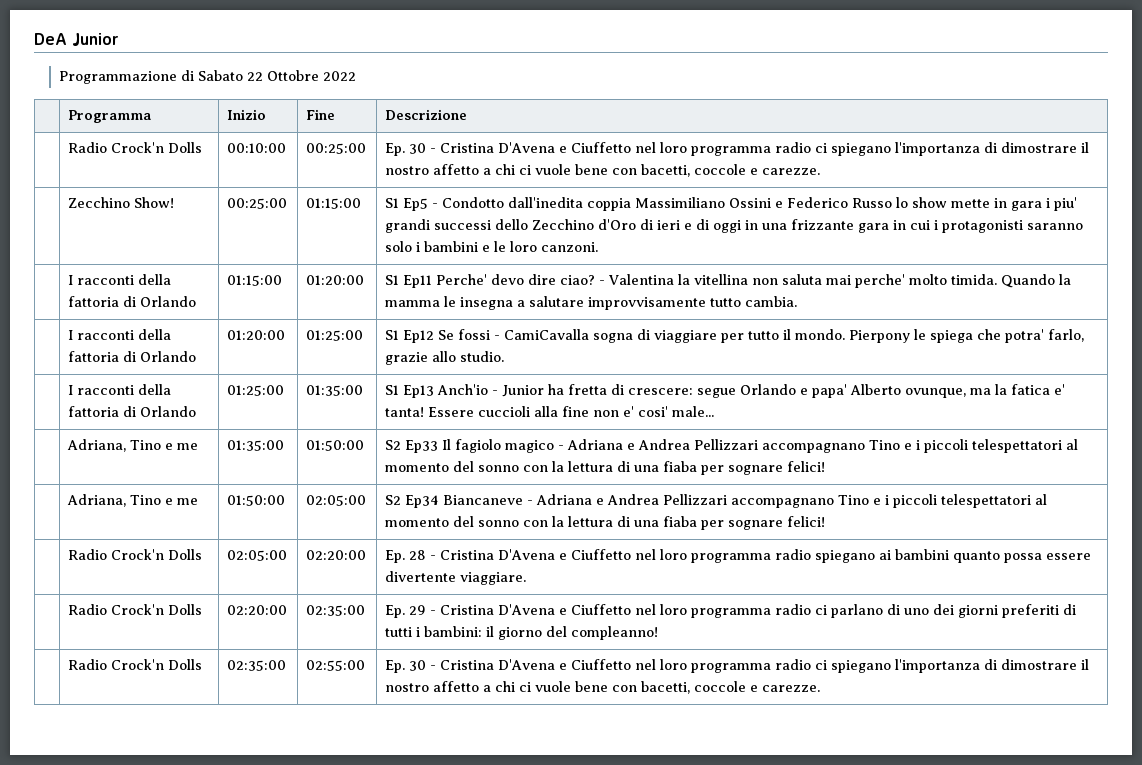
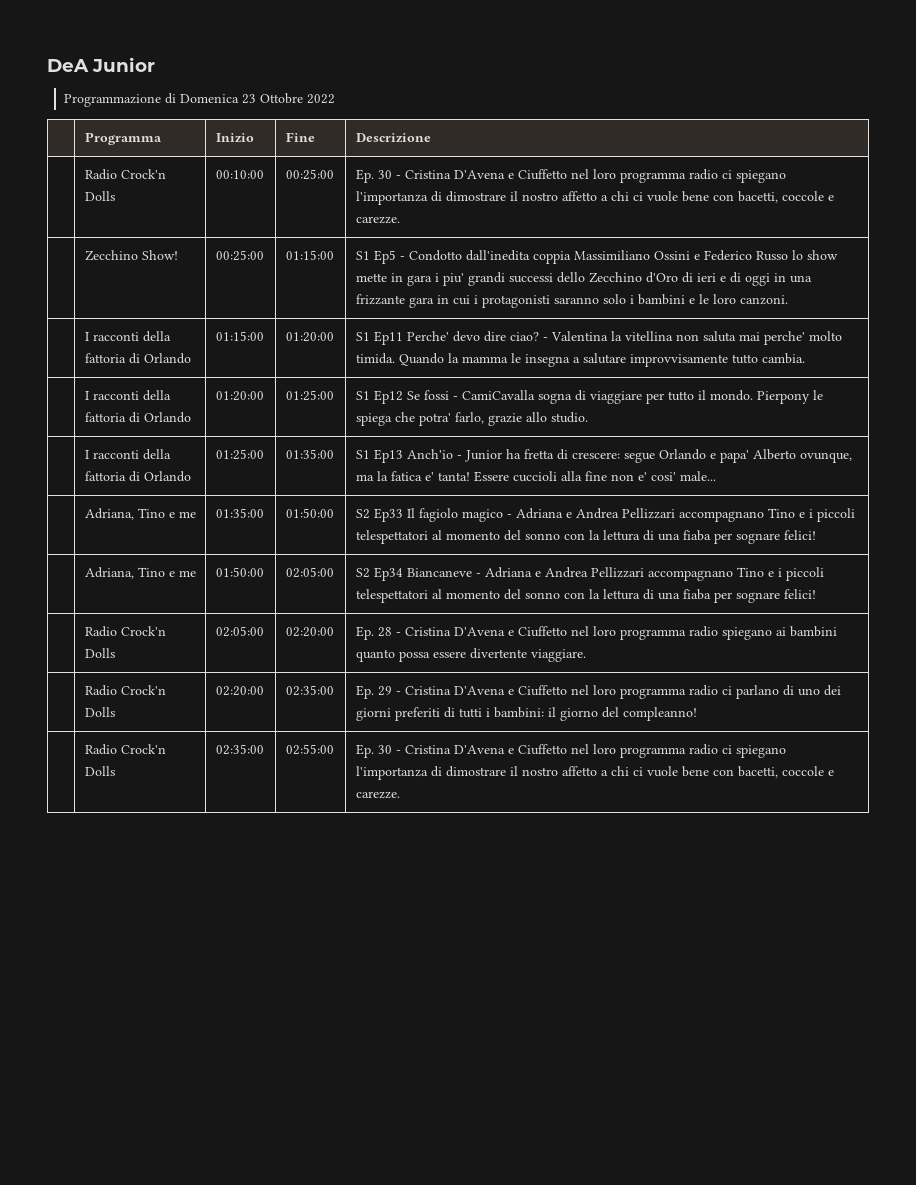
- Programmazione di Sabato 22 Ottobre 2022
+ Programmazione di Domenica 23 Ottobre 2022

